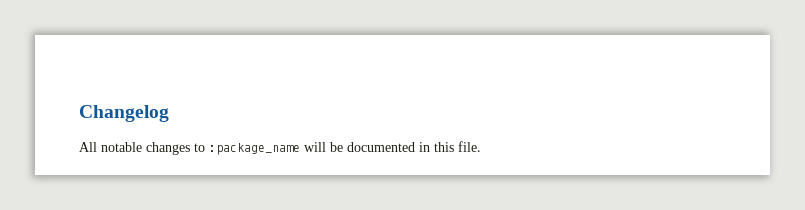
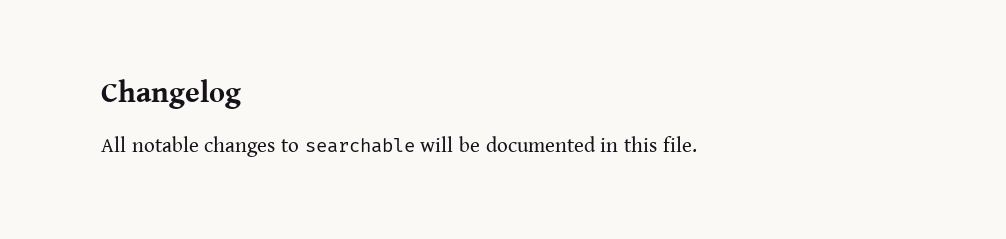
- All notable changes to :package_name will be documented in this file.
+ All notable changes to searchable will be documented in this file.

